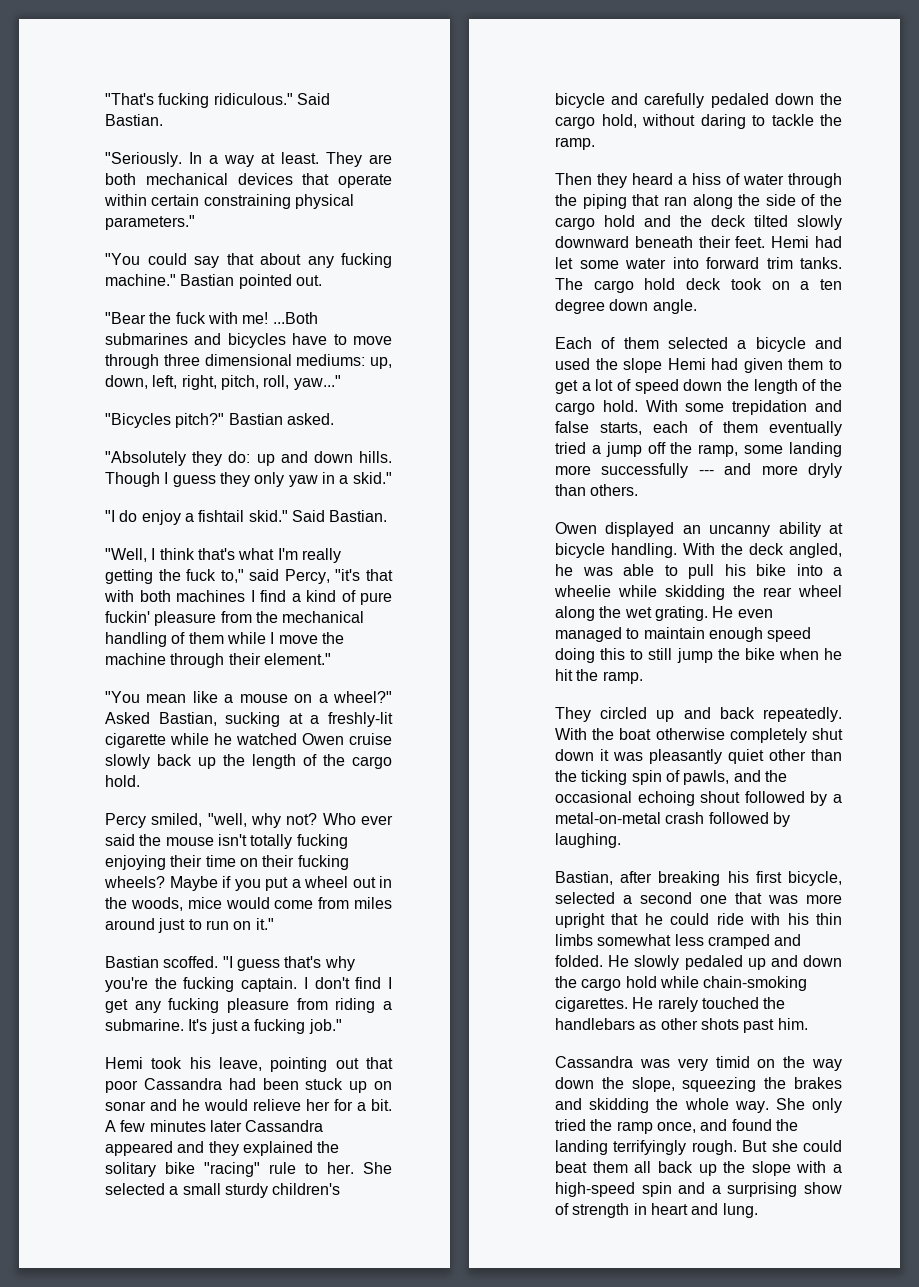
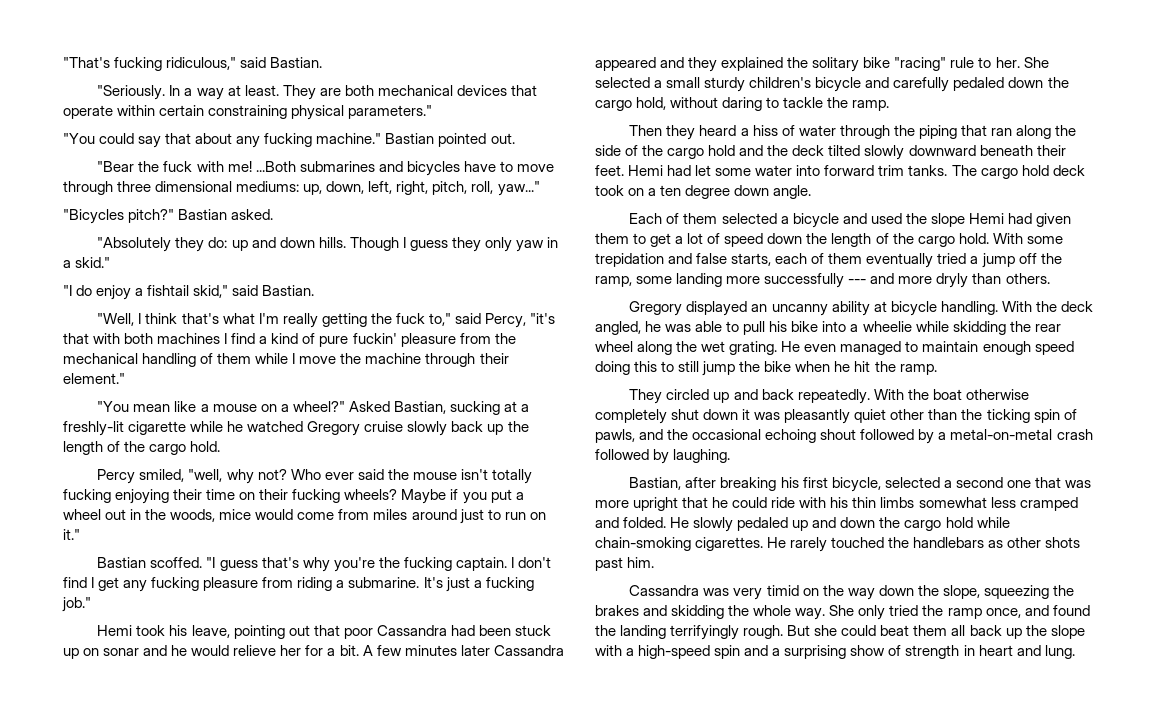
- "That's fucking ridiculous." Said Bastian.
+ "That's fucking ridiculous," said Bastian.
- "I do enjoy a fishtail skid." Said Bastian.
+ "I do enjoy a fishtail skid," said Bastian.
- Asked Bastian, sucking at a freshly-lit cigarette while he watched Owen cruise slowly back up the length of the cargo hold.
+ Asked Bastian, sucking at a freshly-lit cigarette while he watched Gregory cruise slowly back up the length of the cargo hold.
- Owen displayed an uncanny ability at bicycle handling.
+ Gregory displayed an uncanny ability at bicycle handling.

